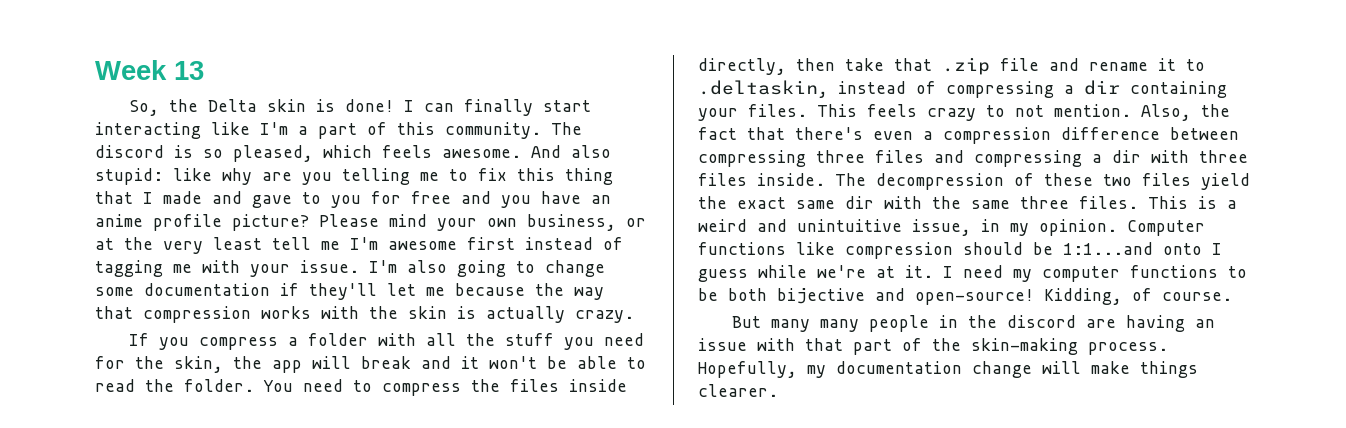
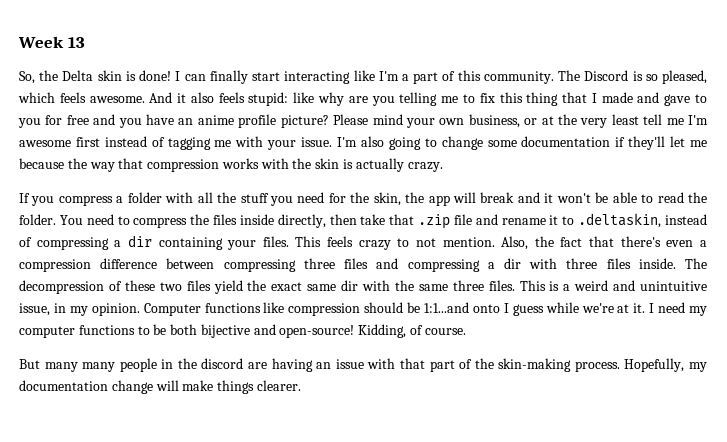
- The discord is so pleased, which feels awesome.
+ The Discord is so pleased, which feels awesome.
- And also stupid: like why are you telling me to fix this thing that I made and gave to you for free and you have an anime profile picture?
+ And it also feels stupid: like why are you telling me to fix this thing that I made and gave to you for free and you have an anime profile picture?

